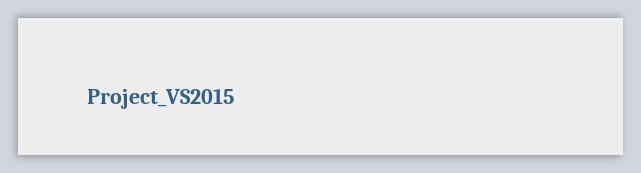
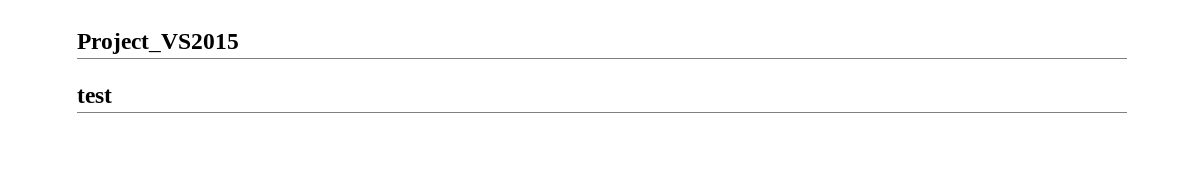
+ test

